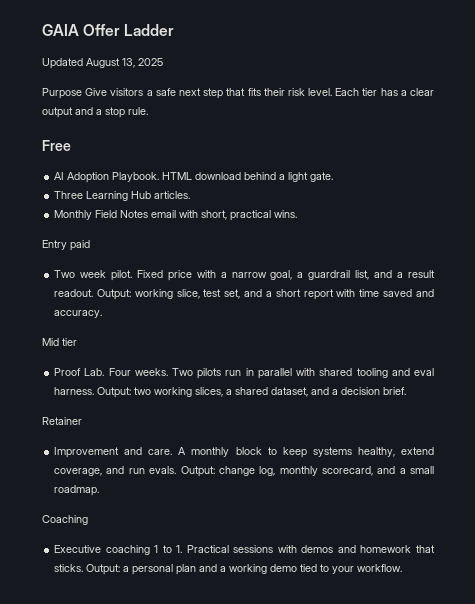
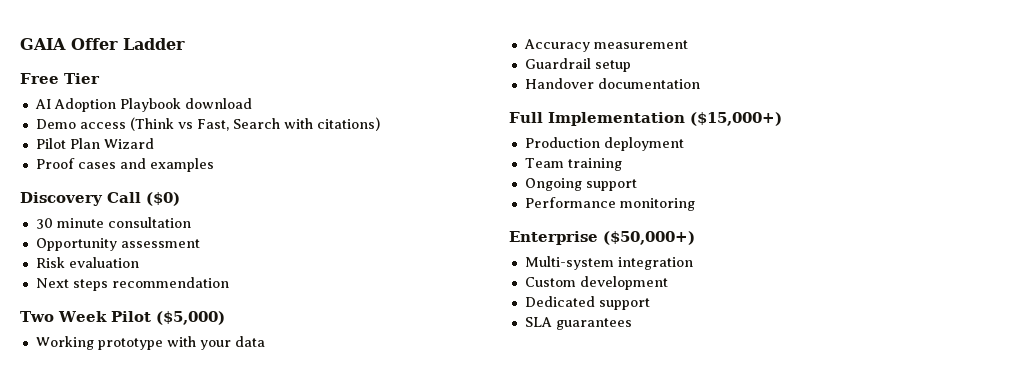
- Updated August 13, 2025
- Purpose Give visitors a safe next step that fits their risk level. Each tier has a clear output and a stop rule.
- Free
+ Free Tier
- AI Adoption Playbook. HTML download behind a light gate.
- Three Learning Hub articles.
- Monthly Field Notes email with short, practical wins.
- Entry paid
- Two week pilot. Fixed price with a narrow goal, a guardrail list, and a result readout. Output: working slice, test set, and a short report with time saved and accuracy.
- Mid tier
- Proof Lab. Four weeks. Two pilots run in parallel with shared tooling and eval harness. Output: two working slices, a shared dataset, and a decision brief.
- Retainer
- Improvement and care. A monthly block to keep systems healthy, extend coverage, and run evals. Output: change log, monthly scorecard, and a small roadmap.
- Coaching
- Executive coaching 1 to 1. Practical sessions with demos and homework that sticks. Output: a personal plan and a working demo tied to your workflow.
+ AI Adoption Playbook download
+ Demo access (Think vs Fast, Search with citations)
+ Pilot Plan Wizard
+ Proof cases and examples
+ Discovery Call ($0)
+ 30 minute consultation
+ Opportunity assessment
+ Risk evaluation
+ Next steps recommendation
+ Two Week Pilot ($5,000)
+ Working prototype with your data
+ Accuracy measurement
+ Guardrail setup
+ Handover documentation
+ Full Implementation ($15,000+)
+ Production deployment
+ Team training
+ Ongoing support
+ Performance monitoring
+ Enterprise ($50,000+)
+ Multi-system integration
+ Custom development
+ Dedicated support
+ SLA guarantees

